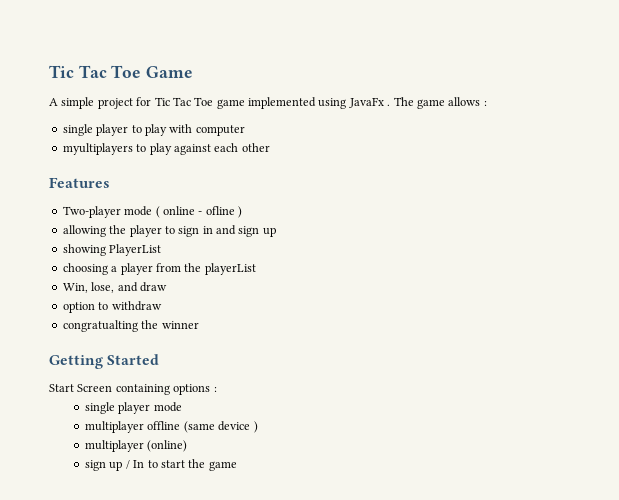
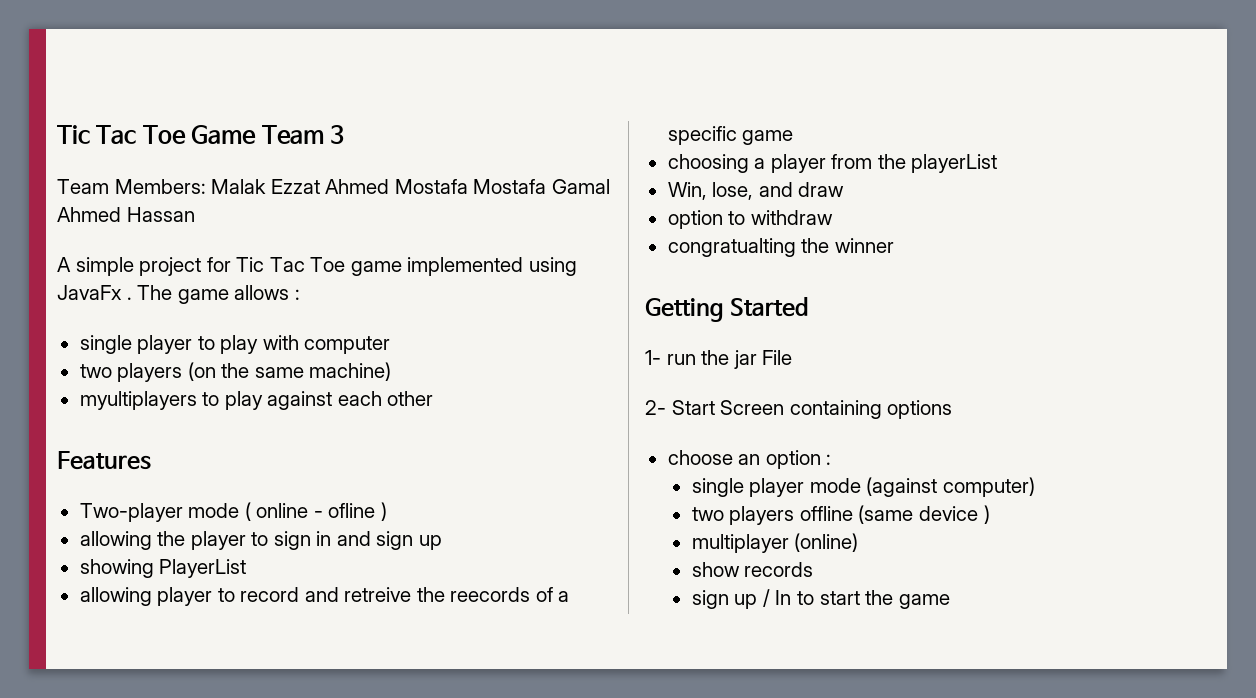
- Tic Tac Toe Game
+ Tic Tac Toe Game Team 3
+ Team Members: Malak Ezzat Ahmed Mostafa Mostafa Gamal Ahmed Hassan
+ two players (on the same machine)
+ allowing player to record and retreive the reecords of a specific game
- Start Screen containing options :
+ 1- run the jar File
+ 2- Start Screen containing options
+ choose an option :
- single player mode
- multiplayer offline (same device )
+ single player mode (against computer)
+ two players offline (same device )
+ show records

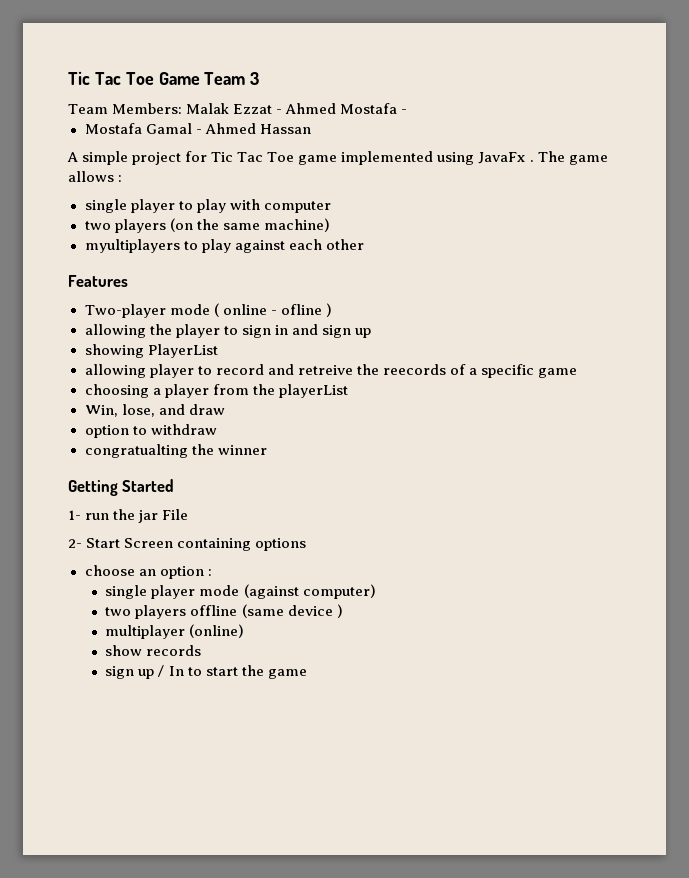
- Team Members: Malak Ezzat Ahmed Mostafa Mostafa Gamal Ahmed Hassan
+ Team Members: Malak Ezzat - Ahmed Mostafa -
+ Mostafa Gamal - Ahmed Hassan

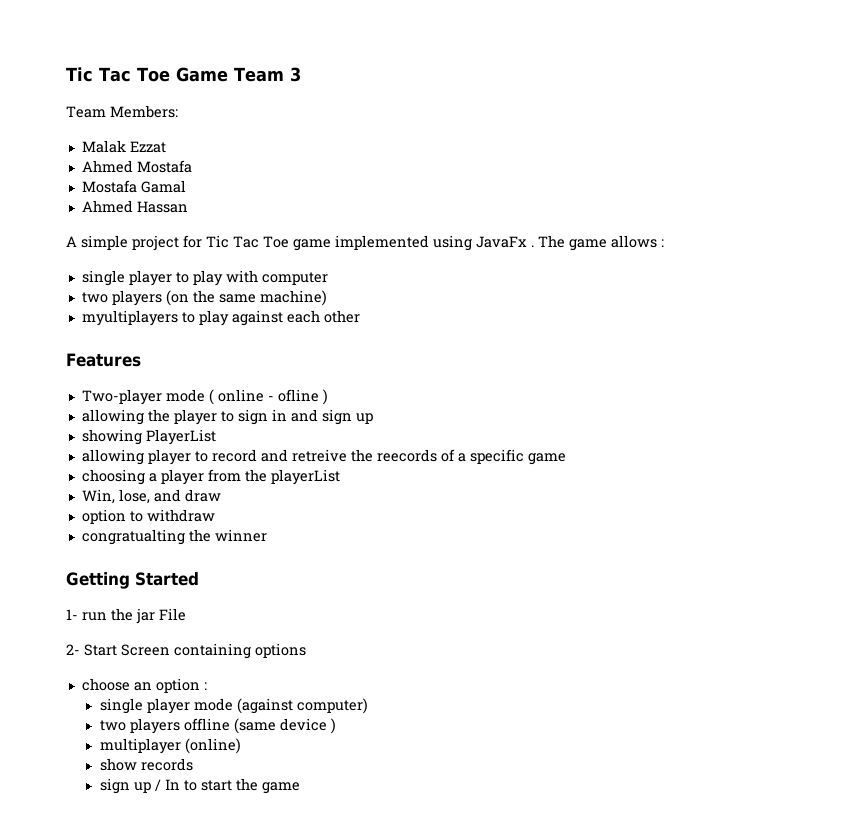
- Team Members: Malak Ezzat - Ahmed Mostafa -
+ Team Members:
+ Malak Ezzat
+ Ahmed Mostafa
- Mostafa Gamal - Ahmed Hassan
+ Mostafa Gamal
+ Ahmed Hassan

